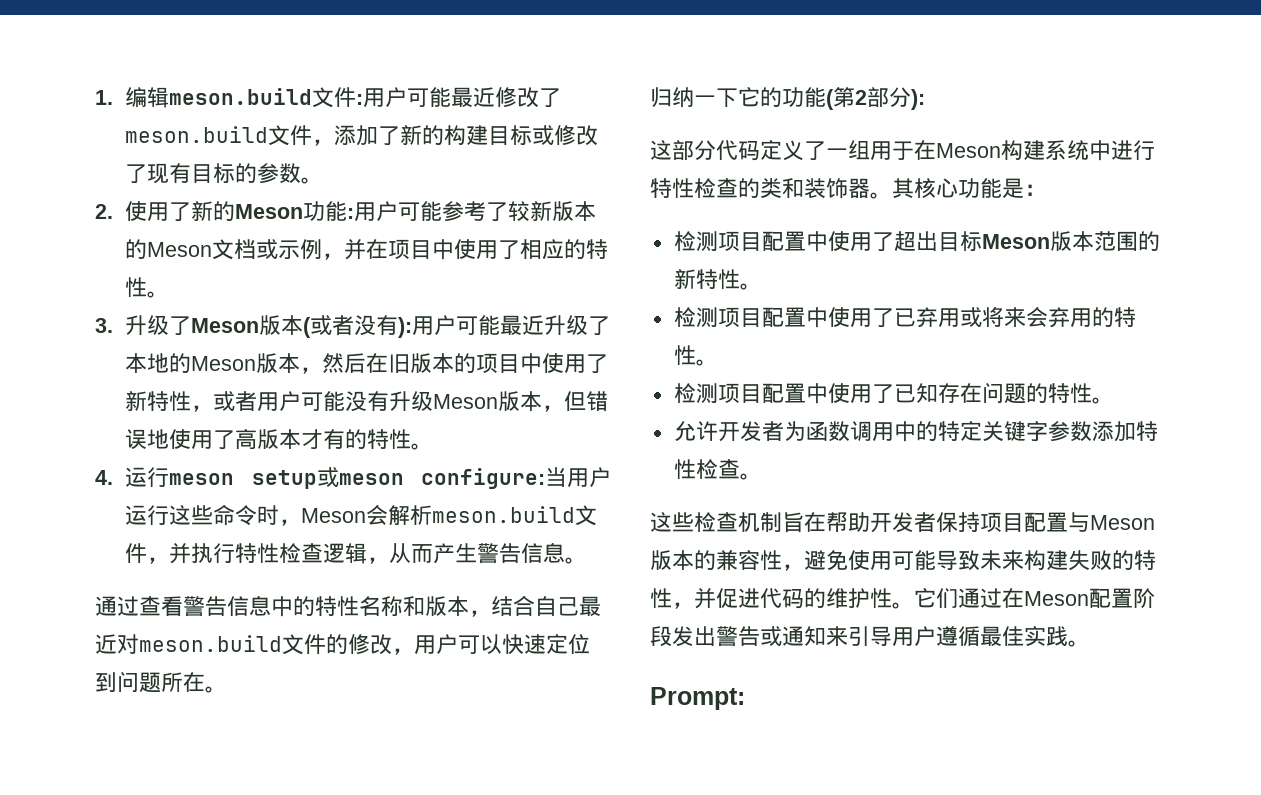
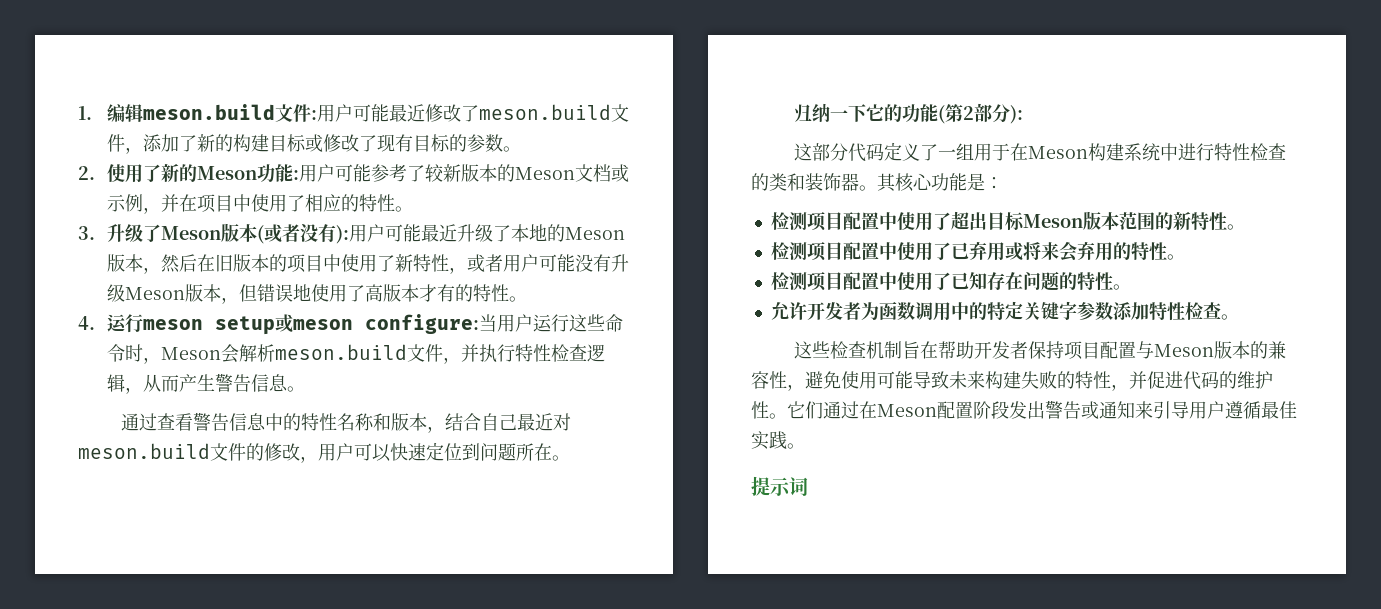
- Prompt:
+ 提示词

